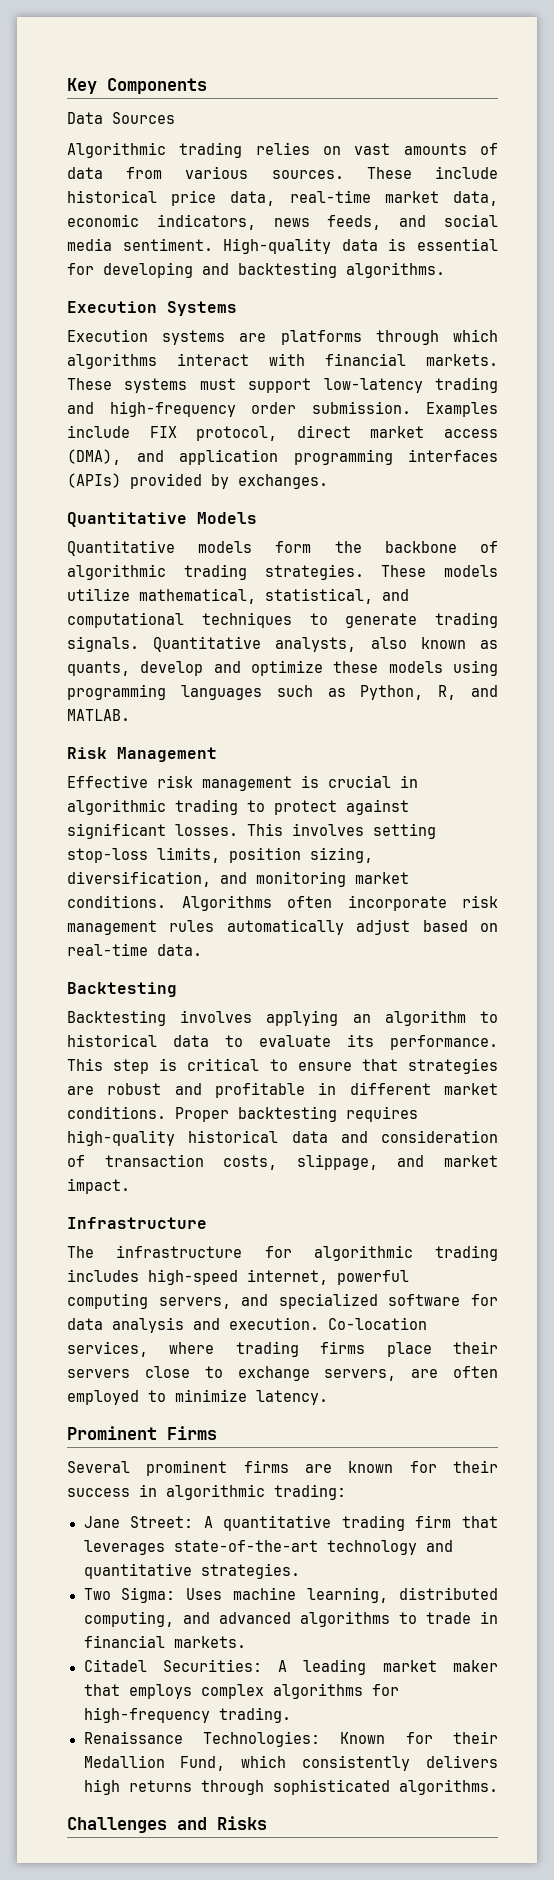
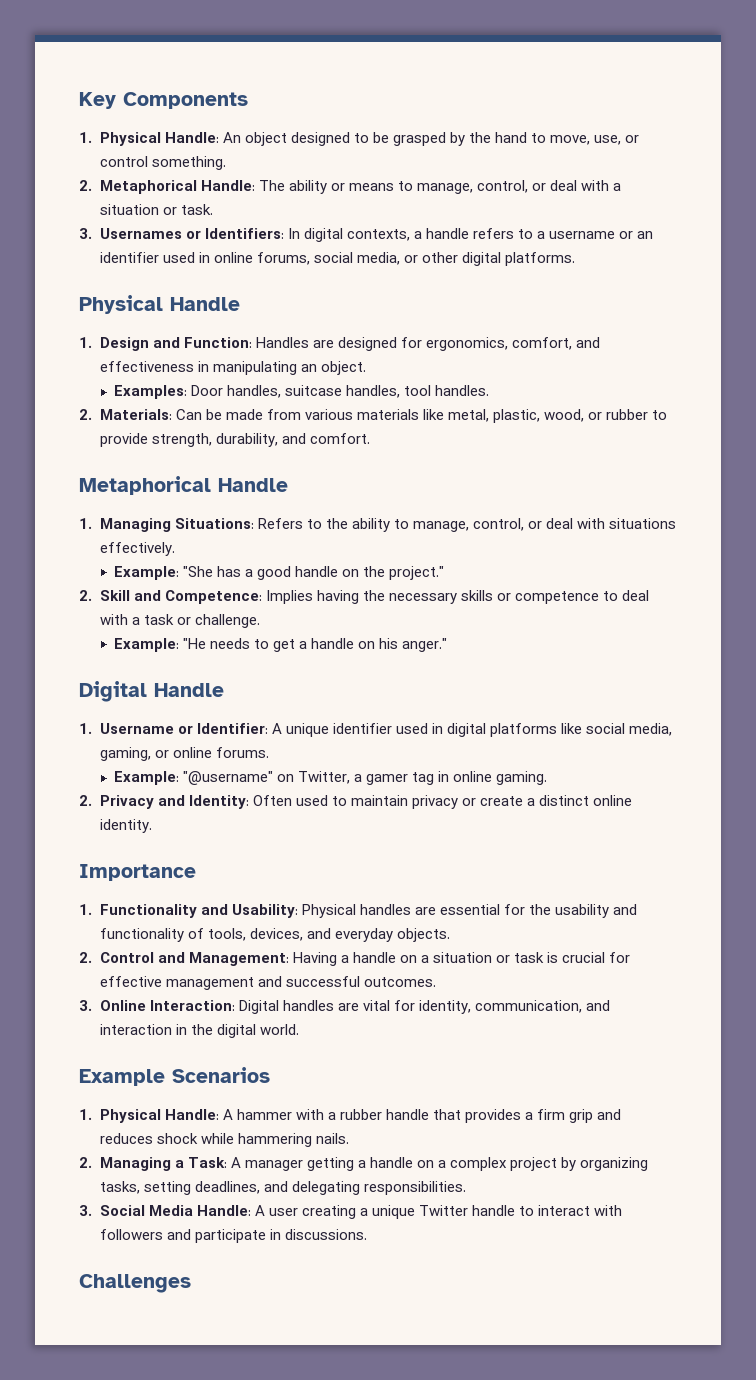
- Data Sources
- Algorithmic trading relies on vast amounts of data from various sources. These include historical price data, real-time market data, economic indicators, news feeds, and social media sentiment. High-quality data is essential for developing and backtesting algorithms.
- Execution Systems
- Execution systems are platforms through which algorithms interact with financial markets. These systems must support low-latency trading and high-frequency order submission. Examples include FIX protocol, direct market access (DMA), and application programming interfaces (APIs) provided by exchanges.
- Quantitative Models
- Quantitative models form the backbone of algorithmic trading strategies. These models utilize mathematical, statistical, and computational techniques to generate trading signals. Quantitative analysts, also known as quants, develop and optimize these models using programming languages such as Python, R, and MATLAB.
- Risk Management
- Effective risk management is crucial in algorithmic trading to protect against significant losses. This involves setting stop-loss limits, position sizing, diversification, and monitoring market conditions. Algorithms often incorporate risk management rules automatically adjust based on real-time data.
- Backtesting
- Backtesting involves applying an algorithm to historical data to evaluate its performance. This step is critical to ensure that strategies are robust and profitable in different market conditions. Proper backtesting requires high-quality historical data and consideration of transaction costs, slippage, and market impact.
- Infrastructure
- The infrastructure for algorithmic trading includes high-speed internet, powerful computing servers, and specialized software for data analysis and execution. Co-location services, where trading firms place their servers close to exchange servers, are often employed to minimize latency.
- Prominent Firms
- Several prominent firms are known for their success in algorithmic trading:
- Jane Street: A quantitative trading firm that leverages state-of-the-art technology and quantitative strategies.
- Two Sigma: Uses machine learning, distributed computing, and advanced algorithms to trade in financial markets.
- Citadel Securities: A leading market maker that employs complex algorithms for high-frequency trading.
- Renaissance Technologies: Known for their Medallion Fund, which consistently delivers high returns through sophisticated algorithms.
+ 1. Physical Handle: An object designed to be grasped by the hand to move, use, or control something.
+ 2. Metaphorical Handle: The ability or means to manage, control, or deal with a situation or task.
+ 3. Usernames or Identifiers: In digital contexts, a handle refers to a username or an identifier used in online forums, social media, or other digital platforms.
+ Physical Handle
+ 1. Design and Function: Handles are designed for ergonomics, comfort, and effectiveness in manipulating an object.
+ Examples: Door handles, suitcase handles, tool handles.
+ 2. Materials: Can be made from various materials like metal, plastic, wood, or rubber to provide strength, durability, and comfort.
+ Metaphorical Handle
+ 1. Managing Situations: Refers to the ability to manage, control, or deal with situations effectively.
+ Example: "She has a good handle on the project."
+ 2. Skill and Competence: Implies having the necessary skills or competence to deal with a task or challenge.
+ Example: "He needs to get a handle on his anger."
+ Digital Handle
+ 1. Username or Identifier: A unique identifier used in digital platforms like social media, gaming, or online forums.
+ Example: "@username" on Twitter, a gamer tag in online gaming.
+ 2. Privacy and Identity: Often used to maintain privacy or create a distinct online identity.
+ Importance
+ 1. Functionality and Usability: Physical handles are essential for the usability and functionality of tools, devices, and everyday objects.
+ 2. Control and Management: Having a handle on a situation or task is crucial for effective management and successful outcomes.
+ 3. Online Interaction: Digital handles are vital for identity, communication, and interaction in the digital world.
+ Example Scenarios
+ 1. Physical Handle: A hammer with a rubber handle that provides a firm grip and reduces shock while hammering nails.
+ 2. Managing a Task: A manager getting a handle on a complex project by organizing tasks, setting deadlines, and delegating responsibilities.
+ 3. Social Media Handle: A user creating a unique Twitter handle to interact with followers and participate in discussions.
- Challenges and Risks
+ Challenges

